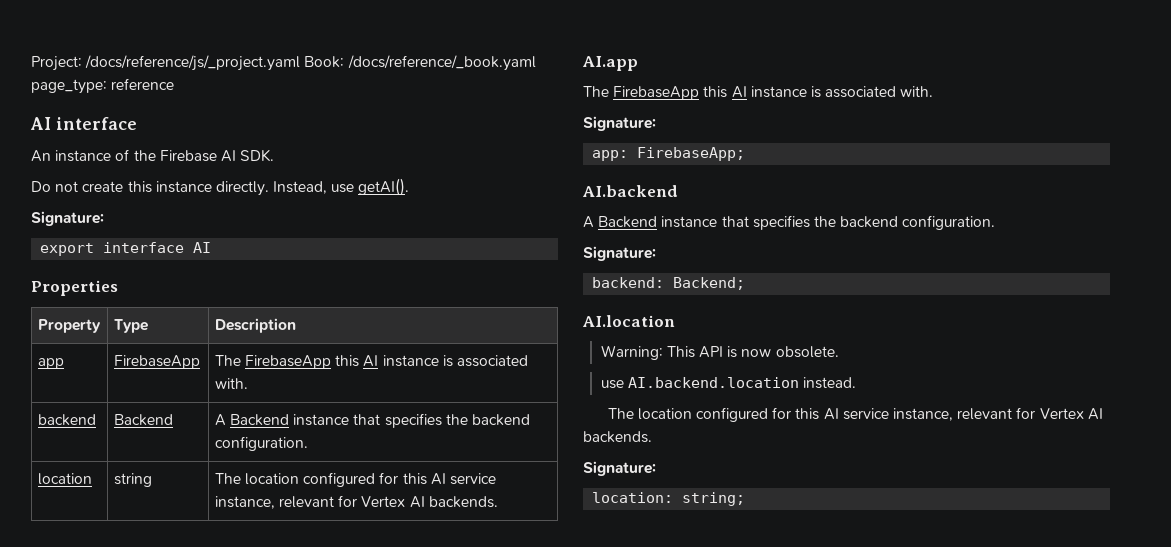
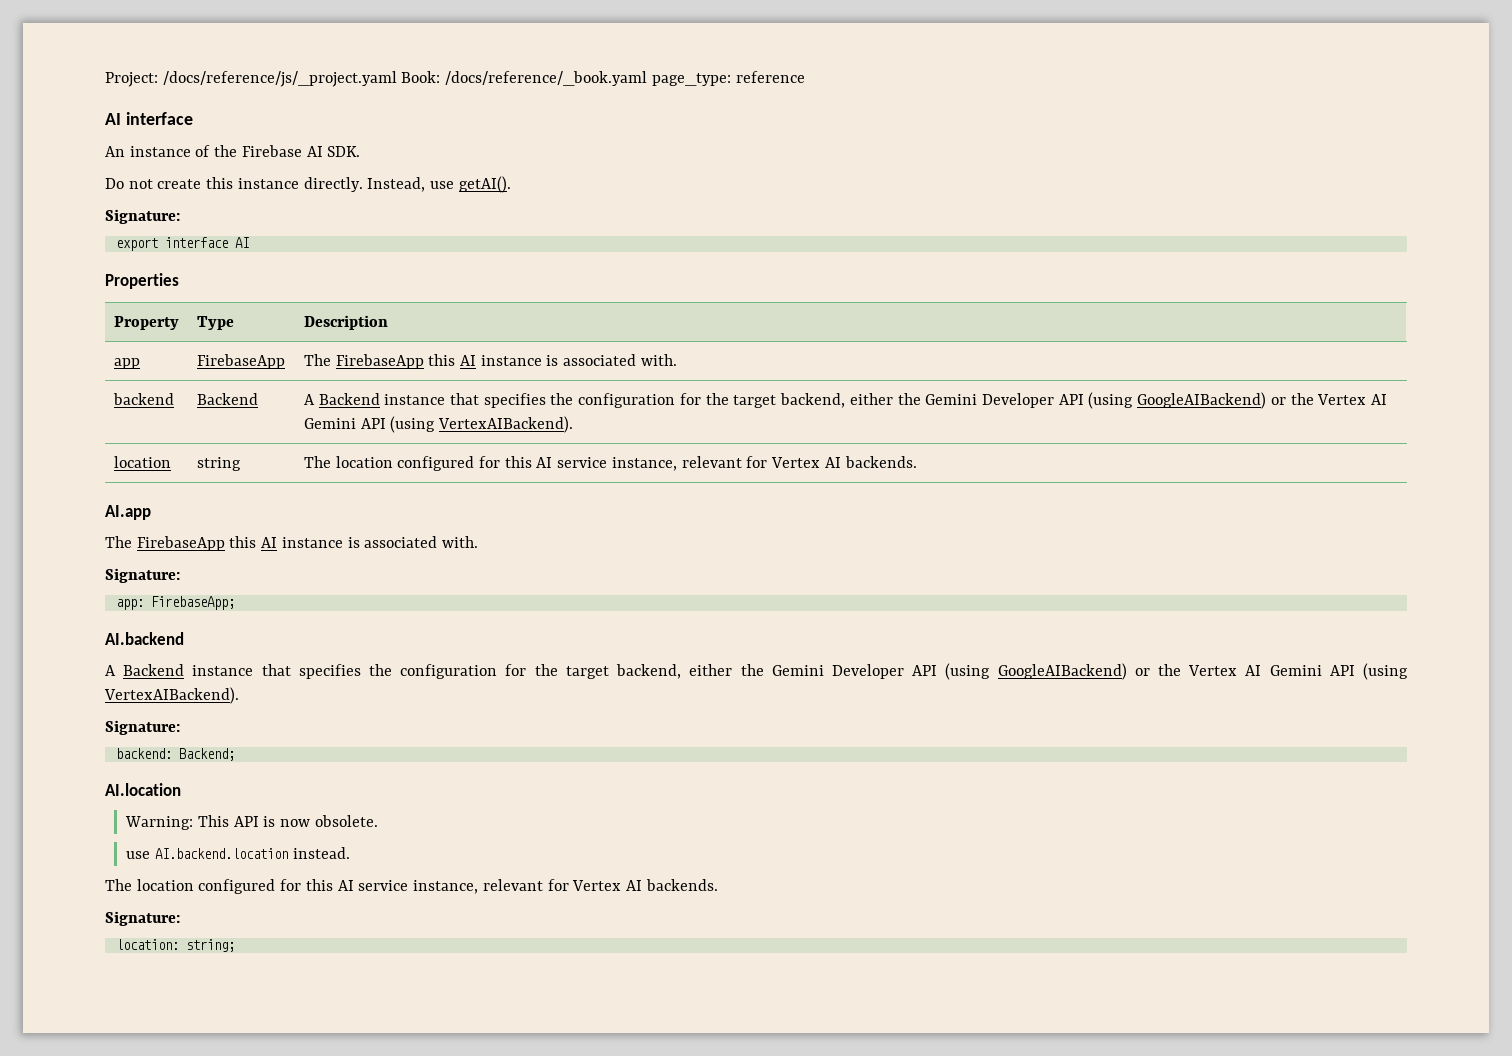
- backend | Backend | A Backend instance that specifies the backend configuration.
+ backend | Backend | A Backend instance that specifies the configuration for the target backend, either the Gemini Developer API (using GoogleAIBackend) or the Vertex AI Gemini API (using VertexAIBackend).
  AI.backend
- A Backend instance that specifies the backend configuration.
+ A Backend instance that specifies the configuration for the target backend, either the Gemini Developer API (using GoogleAIBackend) or the Vertex AI Gemini API (using VertexAIBackend).

